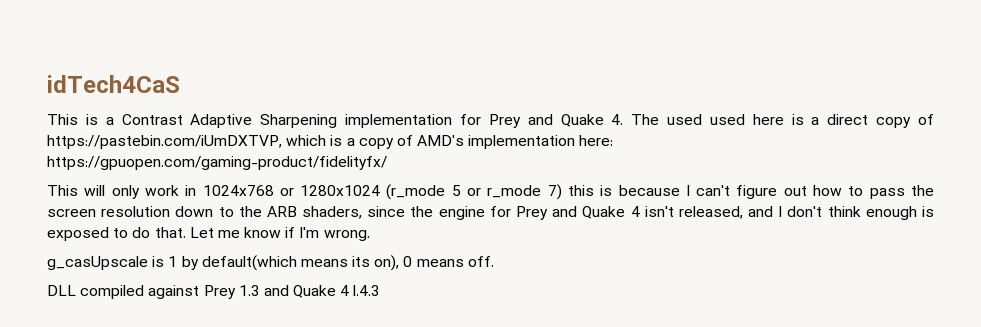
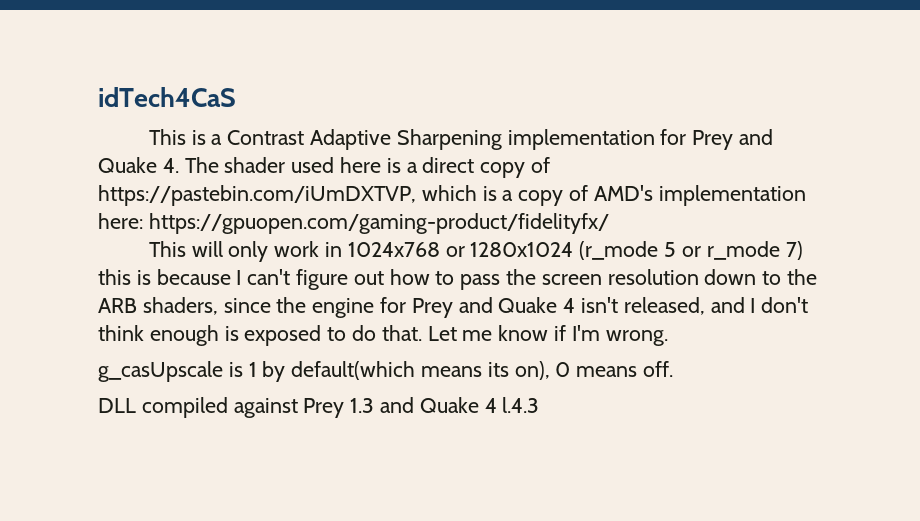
- This is a Contrast Adaptive Sharpening implementation for Prey and Quake 4. The used used here is a direct copy of https://pastebin.com/iUmDXTVP, which is a copy of AMD's implementation here: https://gpuopen.com/gaming-product/fidelityfx/
+ This is a Contrast Adaptive Sharpening implementation for Prey and Quake 4. The shader used here is a direct copy of https://pastebin.com/iUmDXTVP, which is a copy of AMD's implementation here: https://gpuopen.com/gaming-product/fidelityfx/

